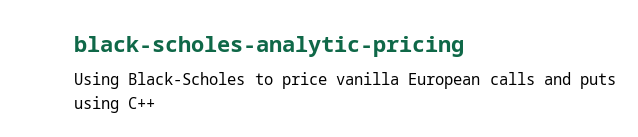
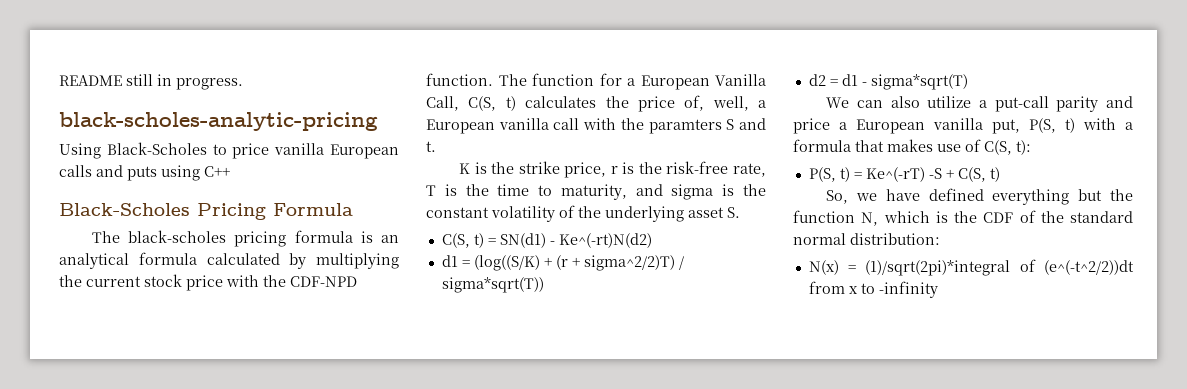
+ README still in progress.
+ Black-Scholes Pricing Formula
+ The black-scholes pricing formula is an analytical formula calculated by multiplying the current stock price with the CDF-NPD function. The function for a European Vanilla Call, C(S, t) calculates the price of, well, a European vanilla call with the paramters S and t.
+ K is the strike price, r is the risk-free rate, T is the time to maturity, and sigma is the constant volatility of the underlying asset S.
+ C(S, t) = SN(d1) - Ke^(-rt)N(d2)
+ d1 = (log((S/K) + (r + sigma^2/2)T) / sigma*sqrt(T))
+ d2 = d1 - sigma*sqrt(T)
+ We can also utilize a put-call parity and price a European vanilla put, P(S, t) with a formula that makes use of C(S, t):
+ P(S, t) = Ke^(-rT) -S + C(S, t)
+ So, we have defined everything but the function N, which is the CDF of the standard normal distribution:
+ N(x) = (1)/sqrt(2pi)*integral of (e^(-t^2/2))dt from x to -infinity

